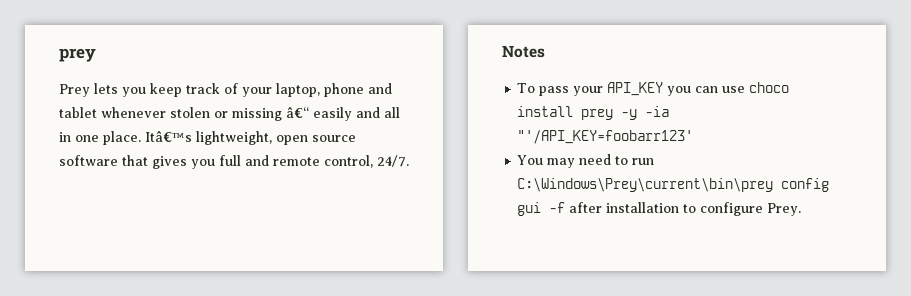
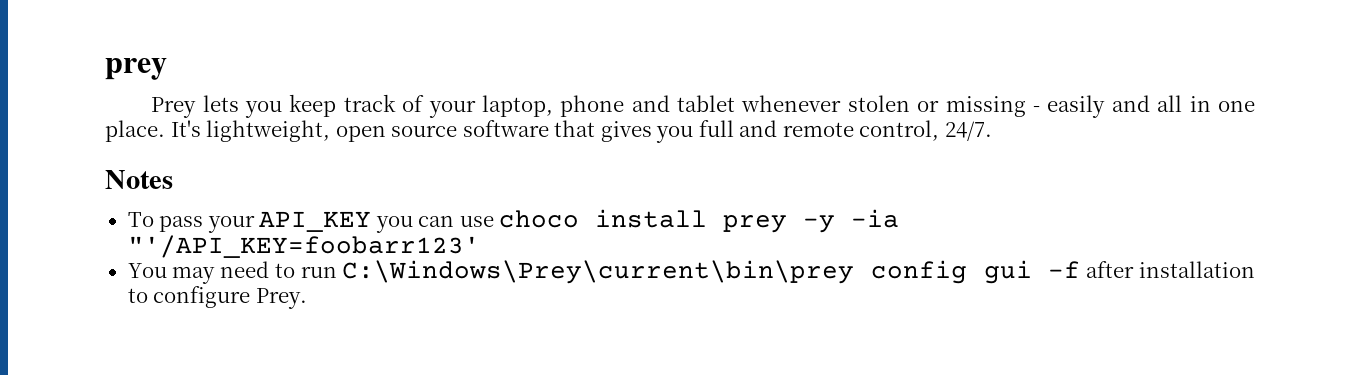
- Prey lets you keep track of your laptop, phone and tablet whenever stolen or missing â€“ easily and all in one place.
+ Prey lets you keep track of your laptop, phone and tablet whenever stolen or missing - easily and all in one place.
- Itâ€™s lightweight, open source software that gives you full and remote control, 24/7.
+ It's lightweight, open source software that gives you full and remote control, 24/7.

